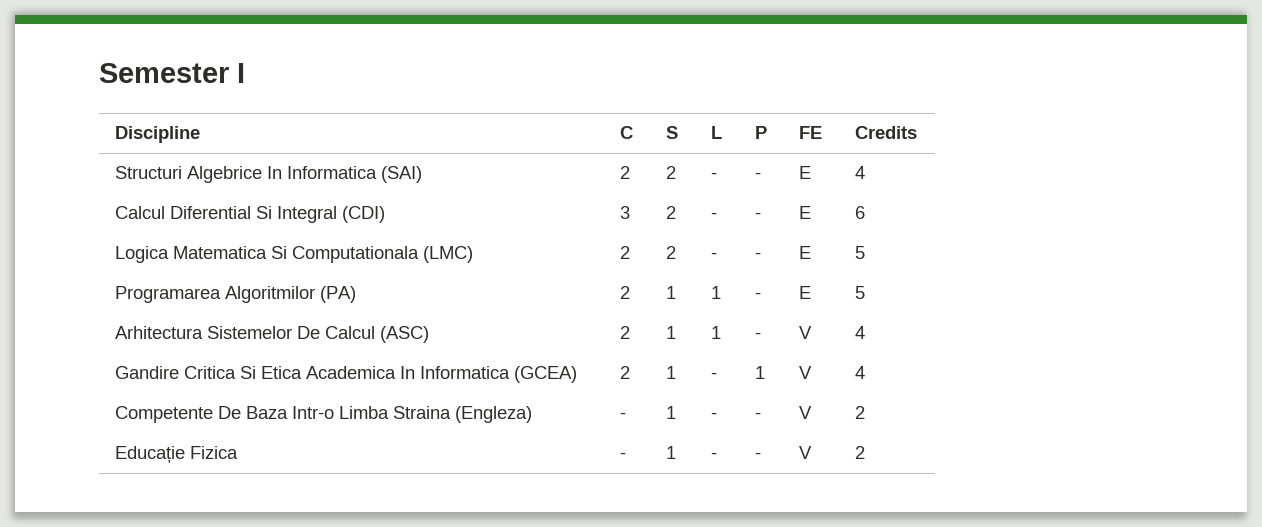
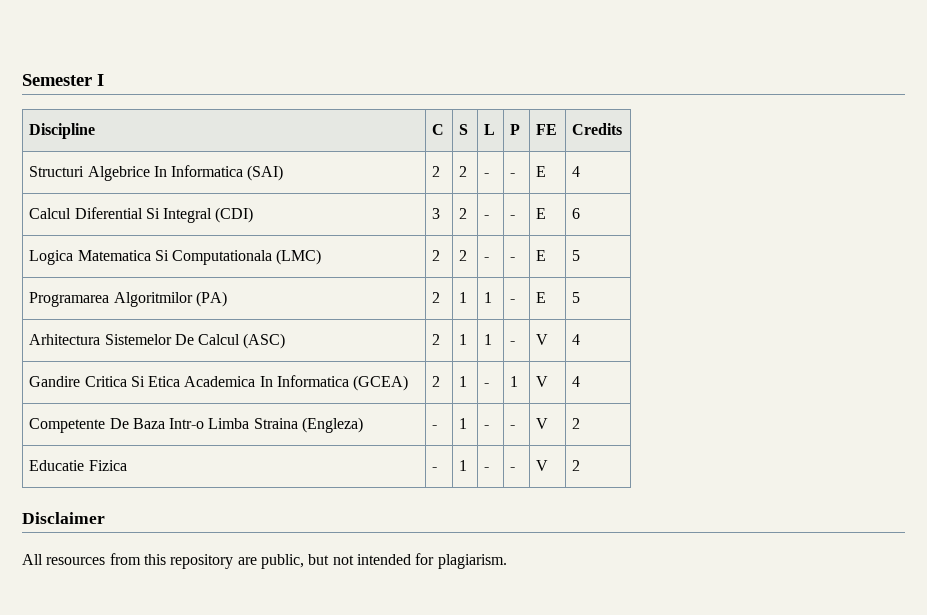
- Educație Fizica | - | 1 | - | - | V | 2
+ Educatie Fizica | - | 1 | - | - | V | 2
+ Disclaimer
+ All resources from this repository are public, but not intended for plagiarism.

